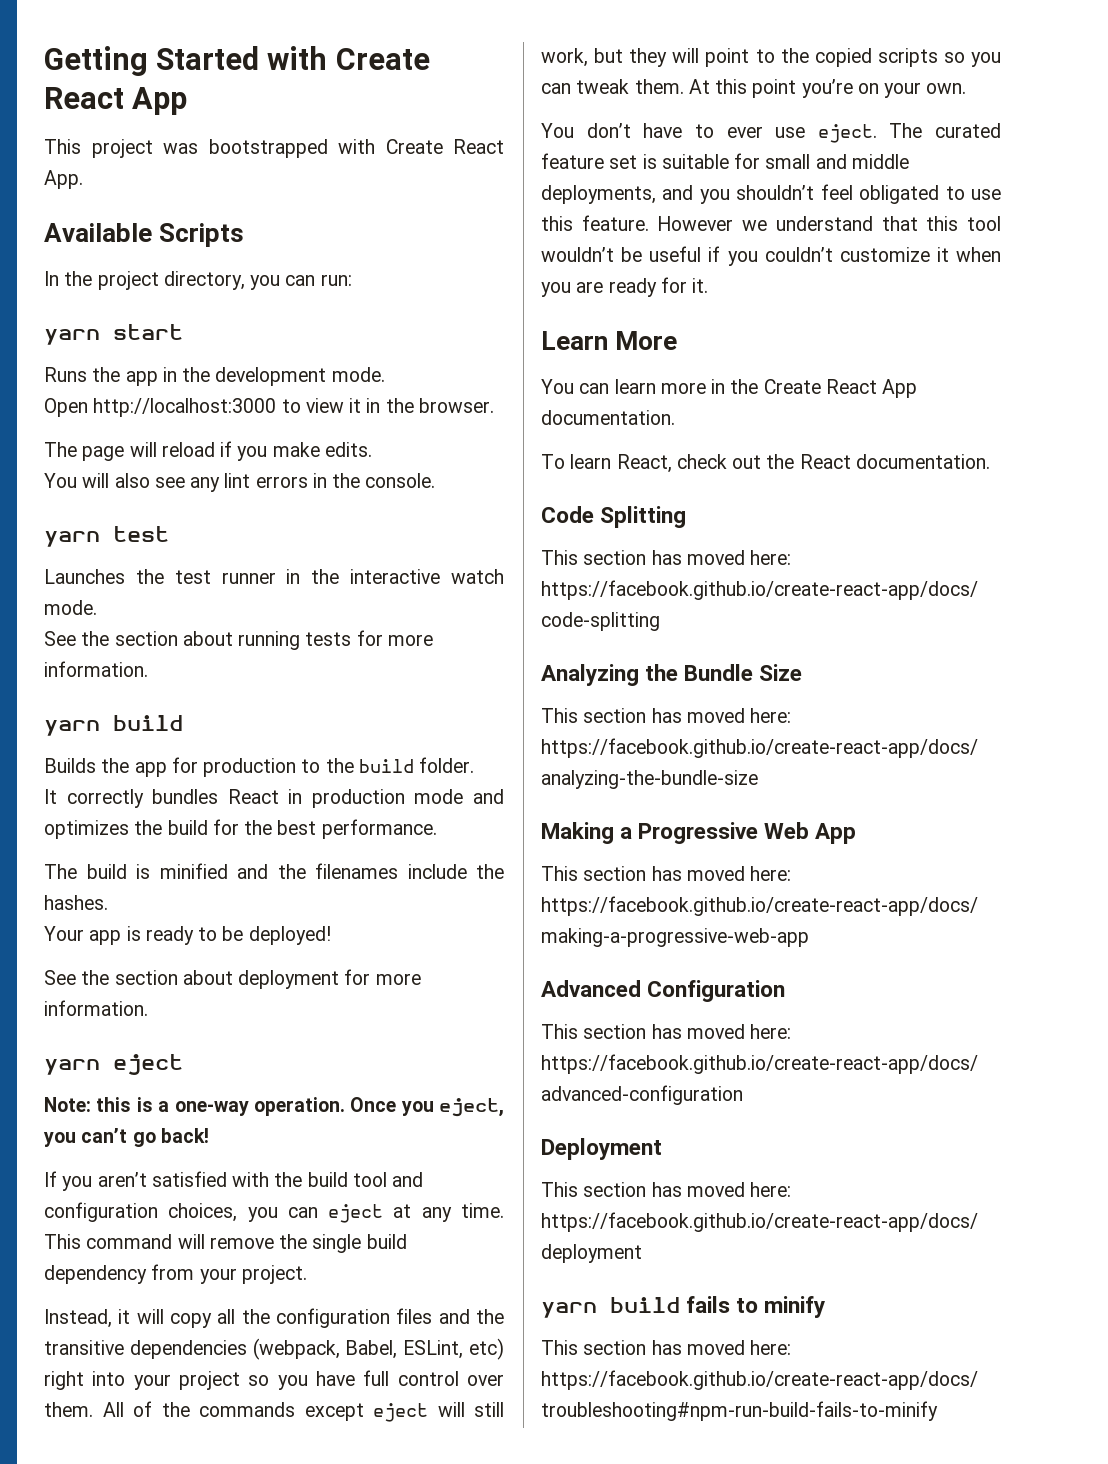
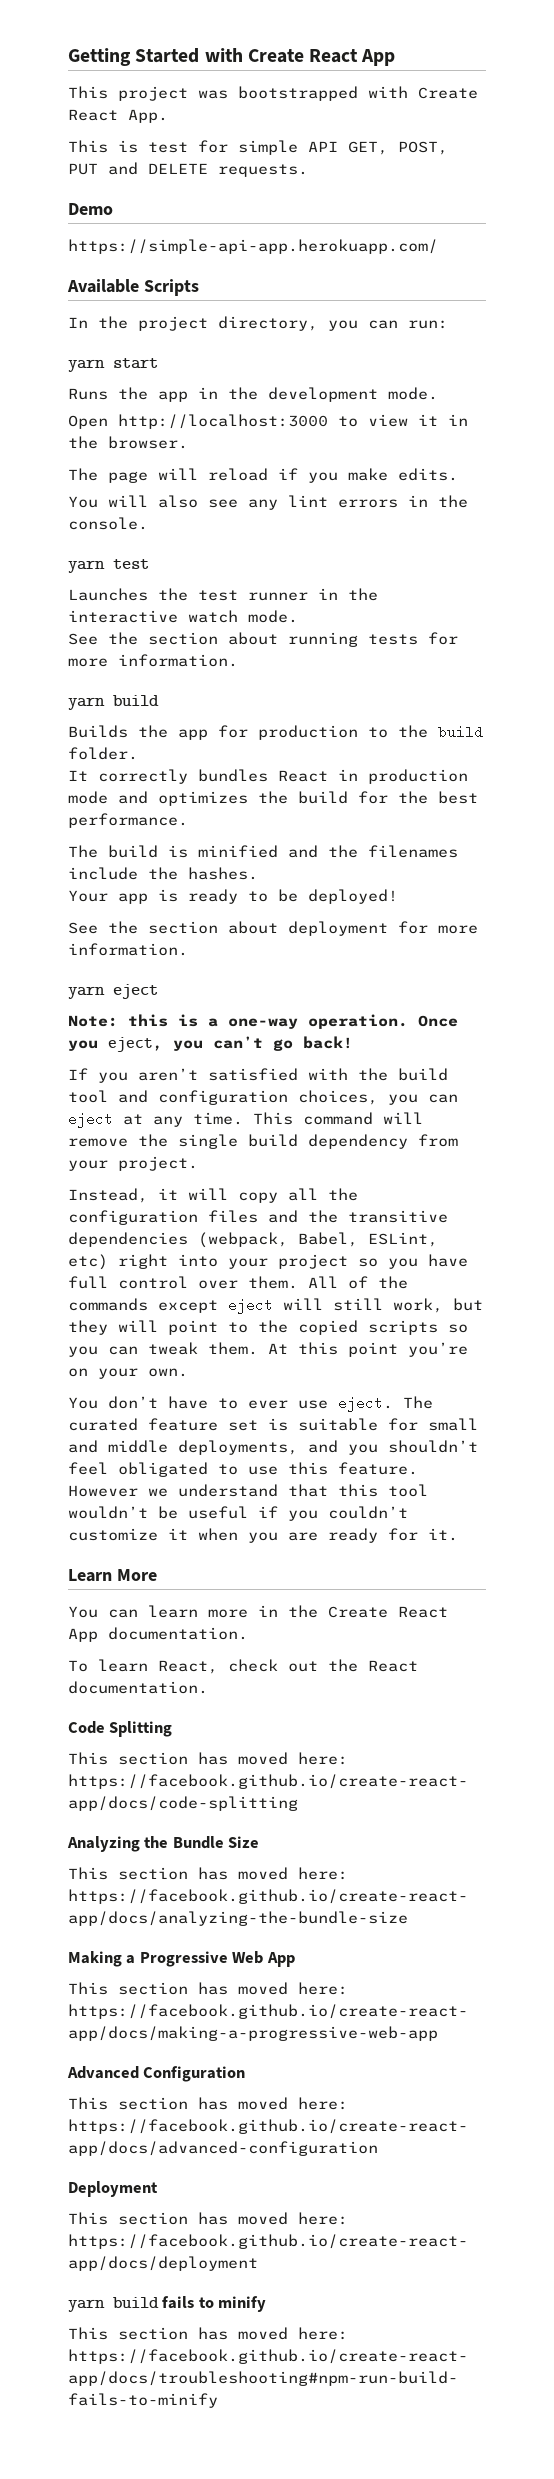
+ This is test for simple API GET, POST, PUT and DELETE requests.
+ Demo
+ https://simple-api-app.herokuapp.com/

